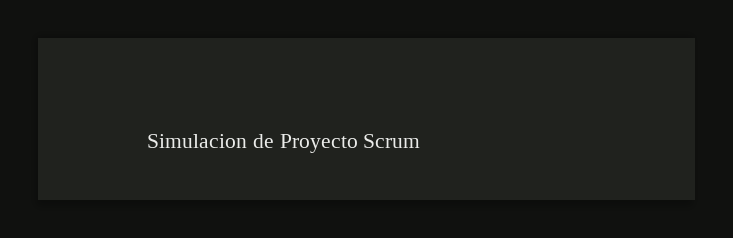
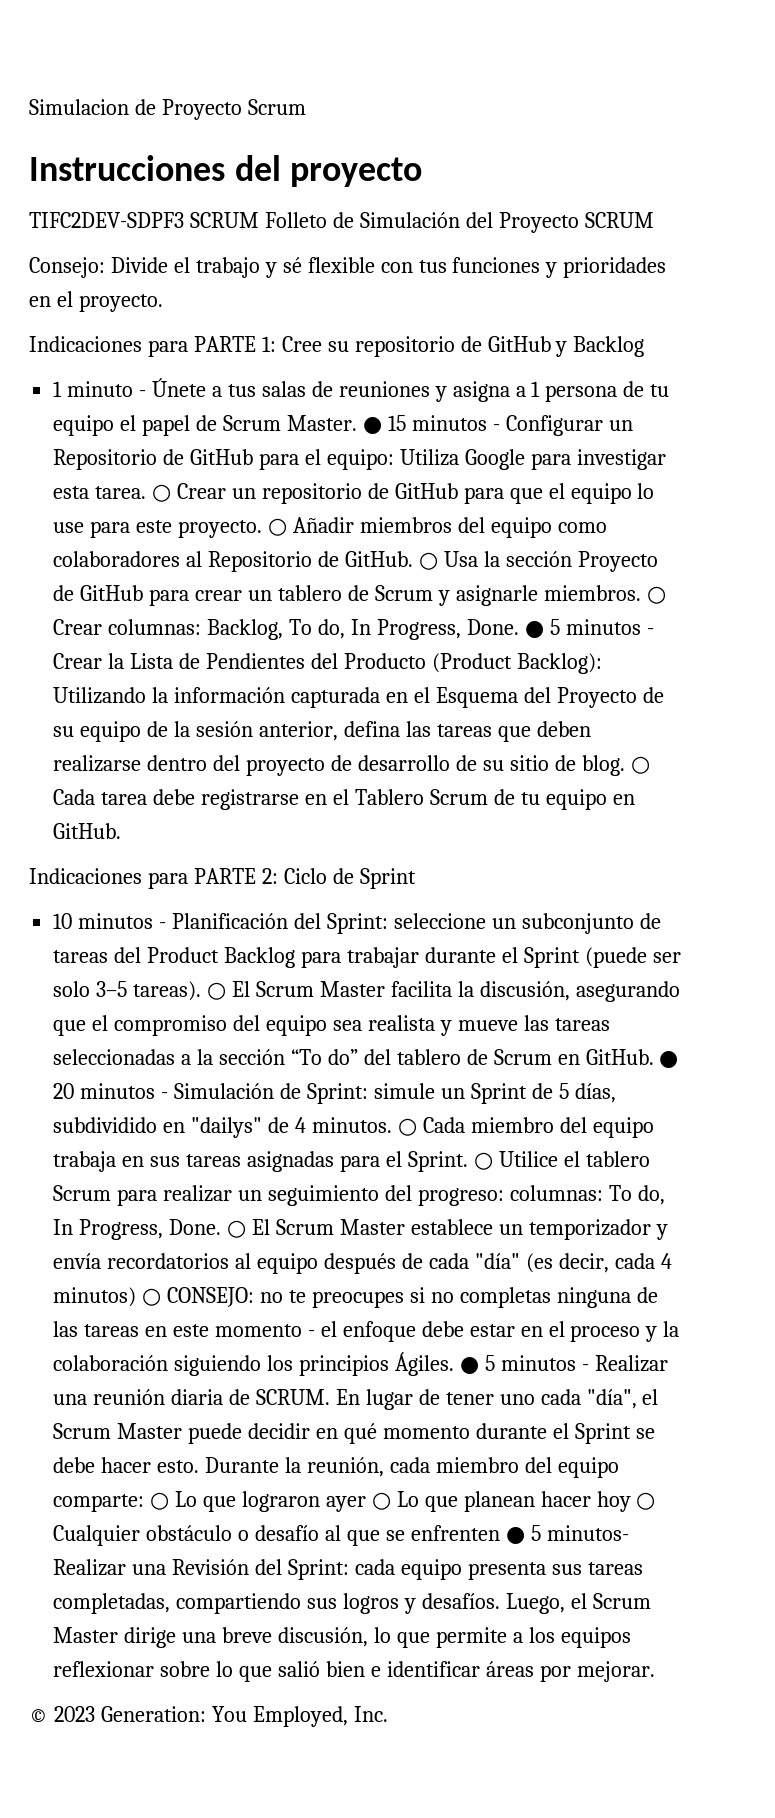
+ Instrucciones del proyecto
+ TIFC2DEV-SDPF3 SCRUM Folleto de Simulación del Proyecto SCRUM
+ Consejo: Divide el trabajo y sé flexible con tus funciones y prioridades en el proyecto.
+ Indicaciones para PARTE 1: Cree su repositorio de GitHub y Backlog
+ 1 minuto - Únete a tus salas de reuniones y asigna a 1 persona de tu equipo el papel de Scrum Master. ● 15 minutos - Configurar un Repositorio de GitHub para el equipo: Utiliza Google para investigar esta tarea. ○ Crear un repositorio de GitHub para que el equipo lo use para este proyecto. ○ Añadir miembros del equipo como colaboradores al Repositorio de GitHub. ○ Usa la sección Proyecto de GitHub para crear un tablero de Scrum y asignarle miembros. ○ Crear columnas: Backlog, To do, In Progress, Done. ● 5 minutos - Crear la Lista de Pendientes del Producto (Product Backlog): Utilizando la información capturada en el Esquema del Proyecto de su equipo de la sesión anterior, defina las tareas que deben realizarse dentro del proyecto de desarrollo de su sitio de blog. ○ Cada tarea debe registrarse en el Tablero Scrum de tu equipo en GitHub.
+ Indicaciones para PARTE 2: Ciclo de Sprint
+ 10 minutos - Planificación del Sprint: seleccione un subconjunto de tareas del Product Backlog para trabajar durante el Sprint (puede ser solo 3–5 tareas). ○ El Scrum Master facilita la discusión, asegurando que el compromiso del equipo sea realista y mueve las tareas seleccionadas a la sección “To do” del tablero de Scrum en GitHub. ● 20 minutos - Simulación de Sprint: simule un Sprint de 5 días, subdividido en "dailys" de 4 minutos. ○ Cada miembro del equipo trabaja en sus tareas asignadas para el Sprint. ○ Utilice el tablero Scrum para realizar un seguimiento del progreso: columnas: To do, In Progress, Done. ○ El Scrum Master establece un temporizador y envía recordatorios al equipo después de cada "día" (es decir, cada 4 minutos) ○ CONSEJO: no te preocupes si no completas ninguna de las tareas en este momento - el enfoque debe estar en el proceso y la colaboración siguiendo los principios Ágiles. ● 5 minutos - Realizar una reunión diaria de SCRUM. En lugar de tener uno cada "día", el Scrum Master puede decidir en qué momento durante el Sprint se debe hacer esto. Durante la reunión, cada miembro del equipo comparte: ○ Lo que lograron ayer ○ Lo que planean hacer hoy ○ Cualquier obstáculo o desafío al que se enfrenten ● 5 minutos- Realizar una Revisión del Sprint: cada equipo presenta sus tareas completadas, compartiendo sus logros y desafíos. Luego, el Scrum Master dirige una breve discusión, lo que permite a los equipos reflexionar sobre lo que salió bien e identificar áreas por mejorar.
+ © 2023 Generation: You Employed, Inc.

